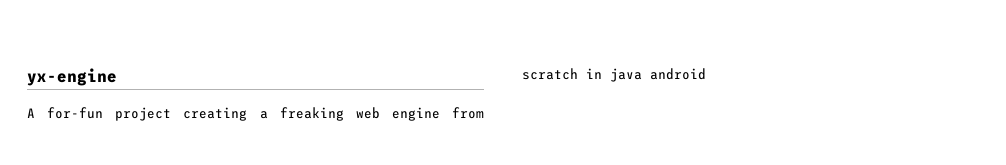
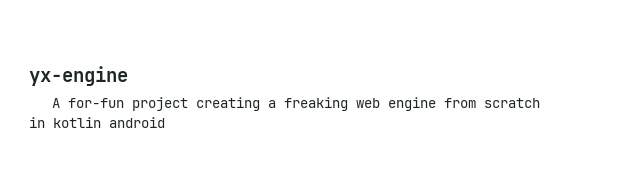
- A for-fun project creating a freaking web engine from scratch in java android
+ A for-fun project creating a freaking web engine from scratch in kotlin android

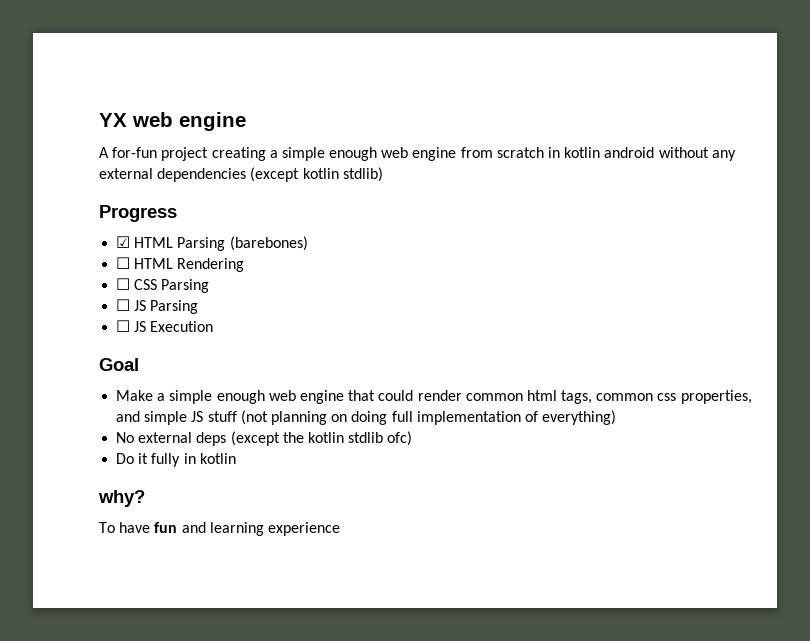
- yx-engine
+ YX web engine
- A for-fun project creating a freaking web engine from scratch in kotlin android
+ A for-fun project creating a simple enough web engine from scratch in kotlin android without any external dependencies (except kotlin stdlib)
+ Progress
+ ☑ HTML Parsing (barebones)
+ ☐ HTML Rendering
+ ☐ CSS Parsing
+ ☐ JS Parsing
+ ☐ JS Execution
+ Goal
+ Make a simple enough web engine that could render common html tags, common css properties, and simple JS stuff (not planning on doing full implementation of everything)
+ No external deps (except the kotlin stdlib ofc)
+ Do it fully in kotlin
+ why?
+ To have fun and learning experience

